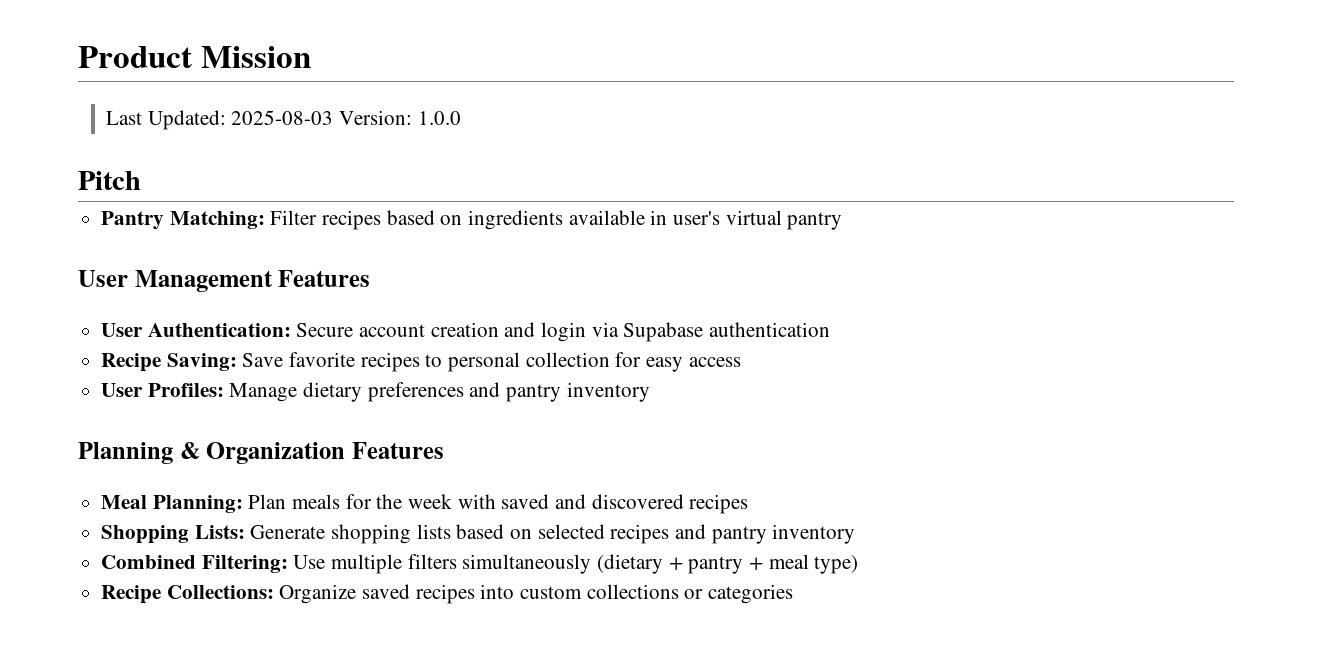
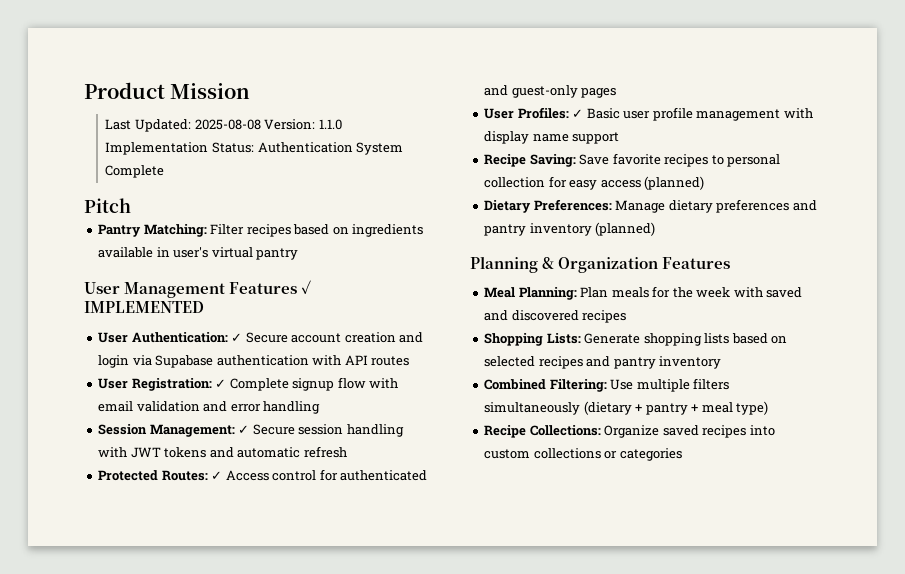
- Last Updated: 2025-08-03 Version: 1.0.0
+ Last Updated: 2025-08-08 Version: 1.1.0 Implementation Status: Authentication System Complete
- User Management Features
+ User Management Features ✓ IMPLEMENTED
- User Authentication: Secure account creation and login via Supabase authentication
+ User Authentication: ✓ Secure account creation and login via Supabase authentication with API routes
+ User Registration: ✓ Complete signup flow with email validation and error handling
+ Session Management: ✓ Secure session handling with JWT tokens and automatic refresh
+ Protected Routes: ✓ Access control for authenticated and guest-only pages
+ User Profiles: ✓ Basic user profile management with display name support
- Recipe Saving: Save favorite recipes to personal collection for easy access
- User Profiles: Manage dietary preferences and pantry inventory
+ Recipe Saving: Save favorite recipes to personal collection for easy access (planned)
+ Dietary Preferences: Manage dietary preferences and pantry inventory (planned)

